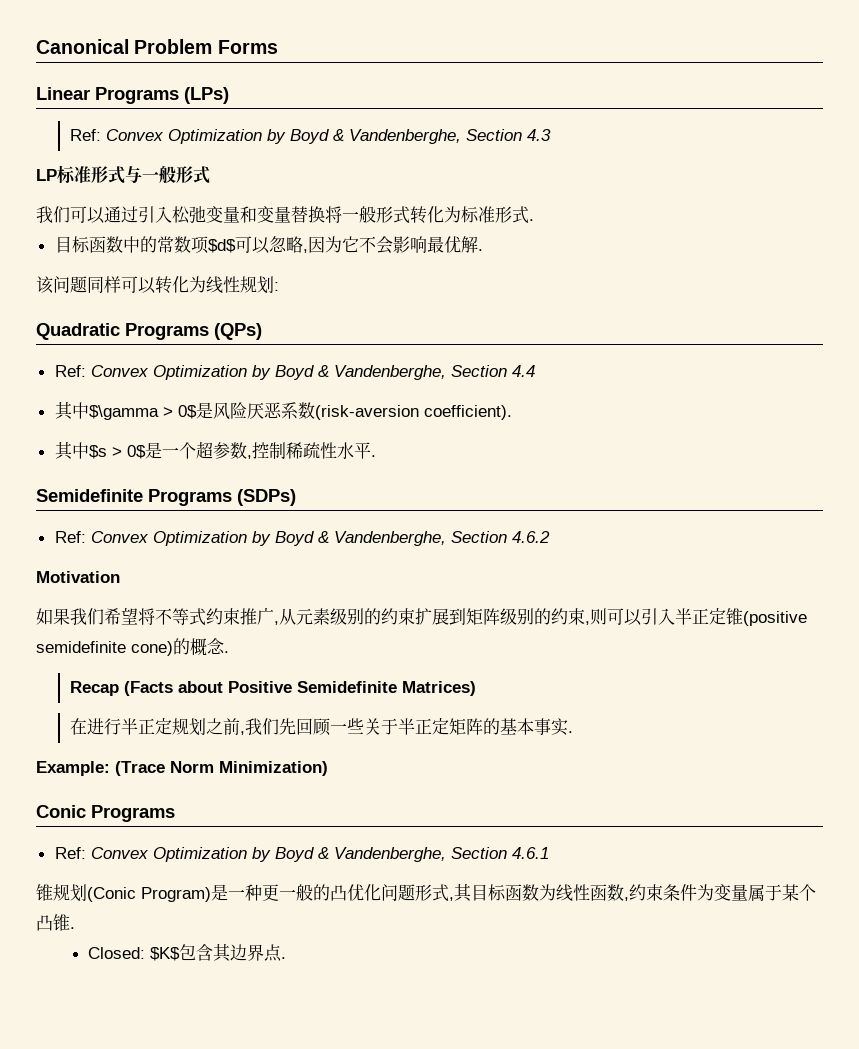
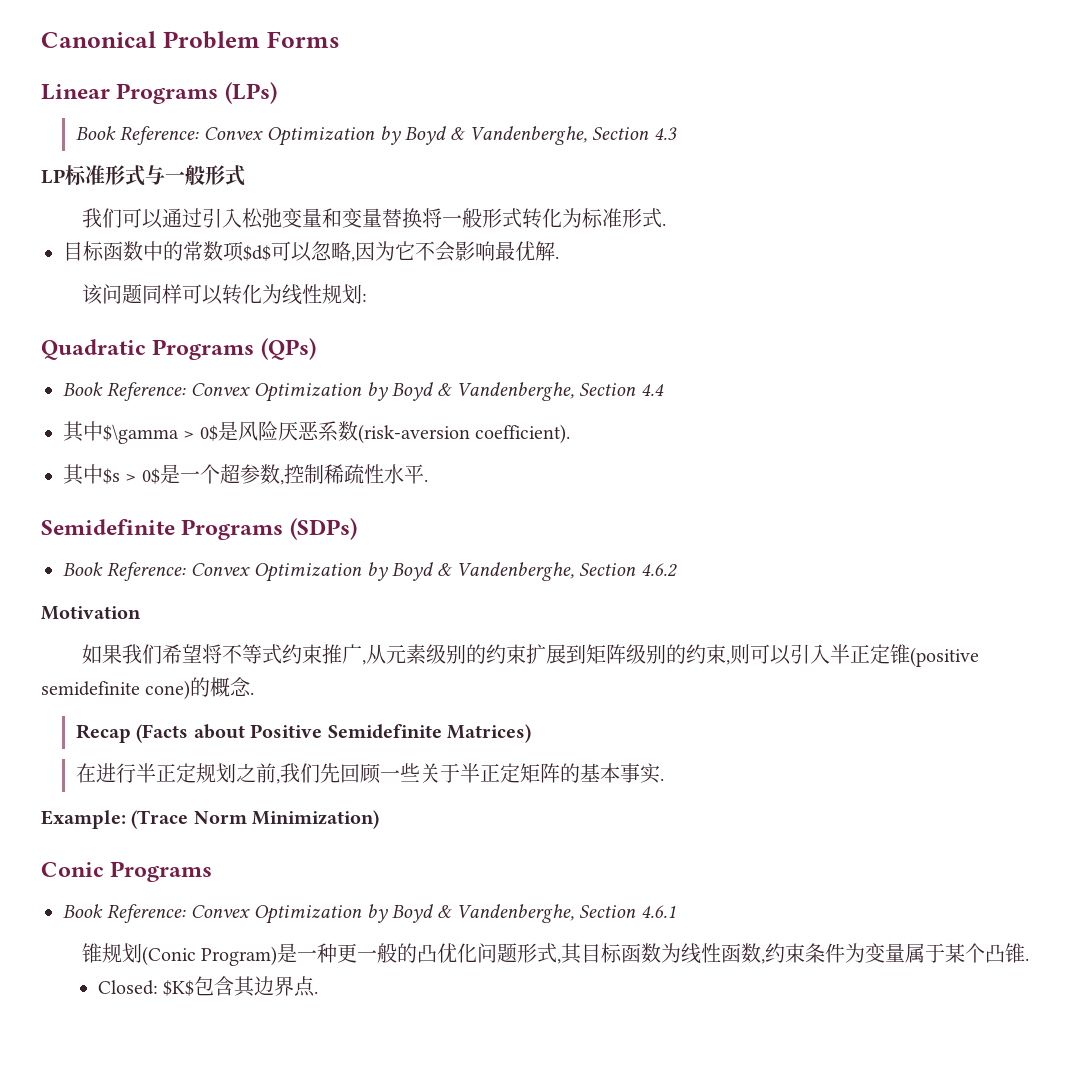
- Ref: Convex Optimization by Boyd & Vandenberghe, Section 4.3
+ Book Reference: Convex Optimization by Boyd & Vandenberghe, Section 4.3
- Ref: Convex Optimization by Boyd & Vandenberghe, Section 4.4
+ Book Reference: Convex Optimization by Boyd & Vandenberghe, Section 4.4
- Ref: Convex Optimization by Boyd & Vandenberghe, Section 4.6.2
+ Book Reference: Convex Optimization by Boyd & Vandenberghe, Section 4.6.2
- Ref: Convex Optimization by Boyd & Vandenberghe, Section 4.6.1
+ Book Reference: Convex Optimization by Boyd & Vandenberghe, Section 4.6.1

